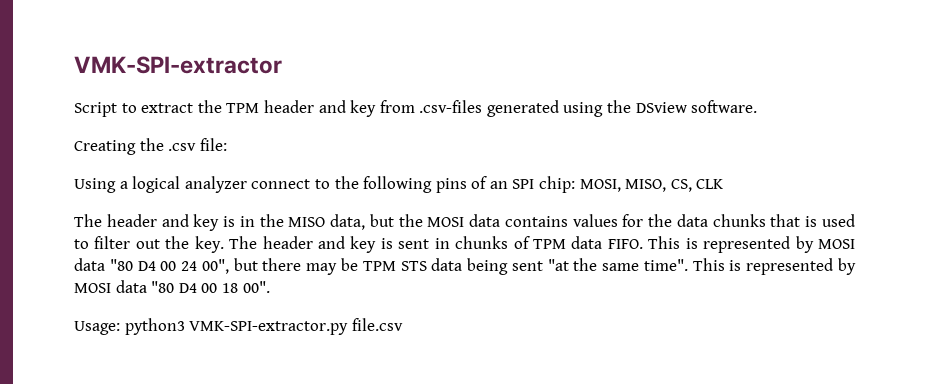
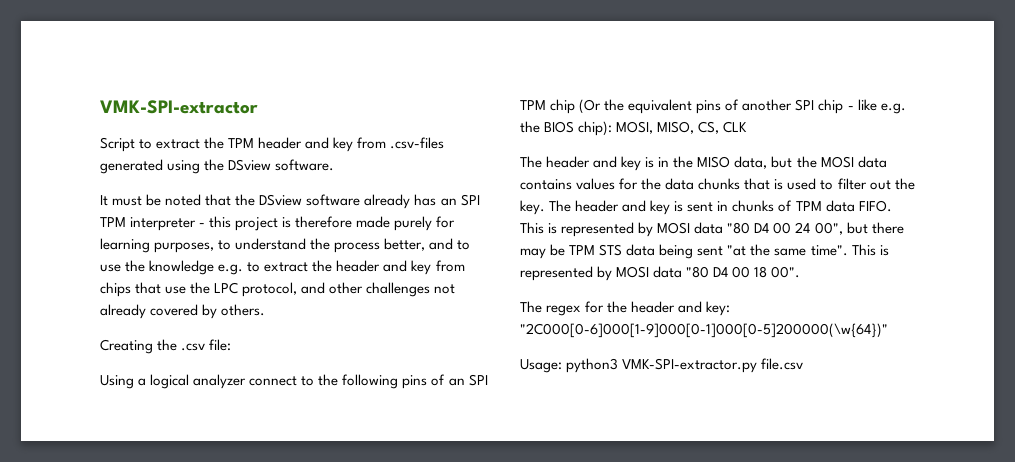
+ It must be noted that the DSview software already has an SPI TPM interpreter - this project is therefore made purely for learning purposes, to understand the process better, and to use the knowledge e.g. to extract the header and key from chips that use the LPC protocol, and other challenges not already covered by others.
- Using a logical analyzer connect to the following pins of an SPI chip: MOSI, MISO, CS, CLK
+ Using a logical analyzer connect to the following pins of an SPI TPM chip (Or the equivalent pins of another SPI chip - like e.g. the BIOS chip): MOSI, MISO, CS, CLK
+ The regex for the header and key: "2C000[0-6]000[1-9]000[0-1]000[0-5]200000(\w{64})"

